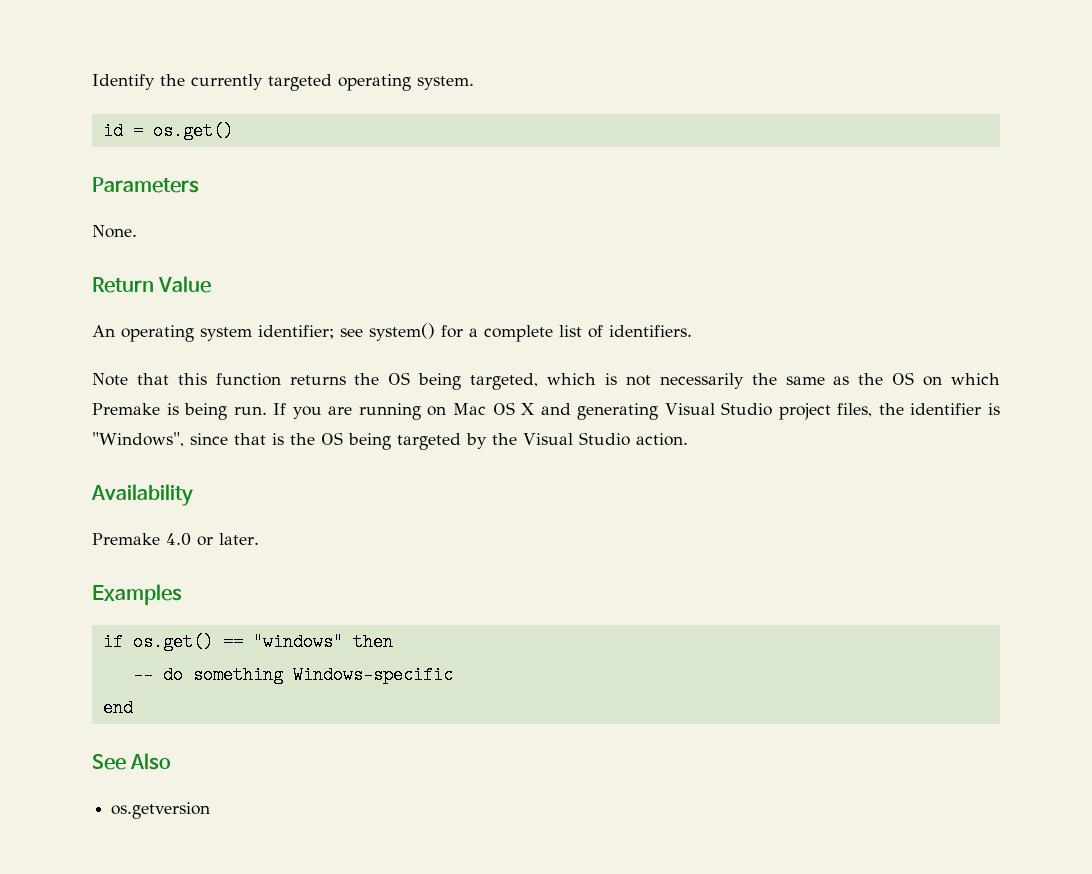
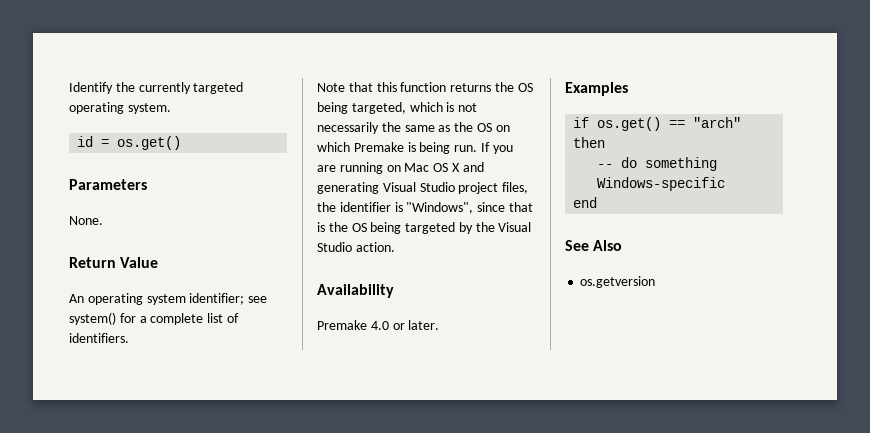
- if os.get() == "windows" then
+ if os.get() == "arch" then

